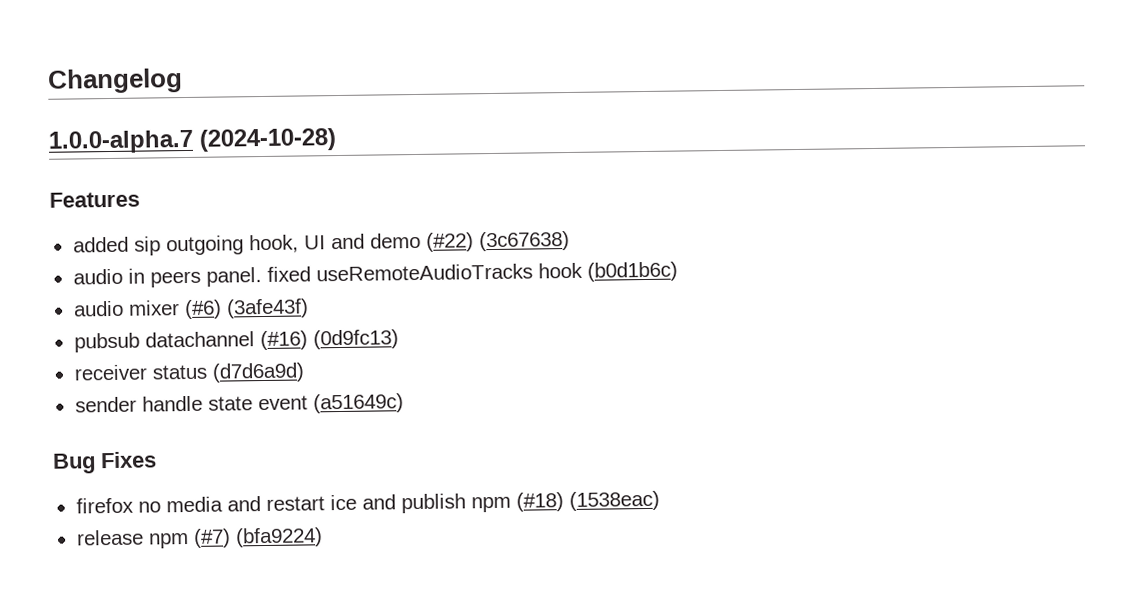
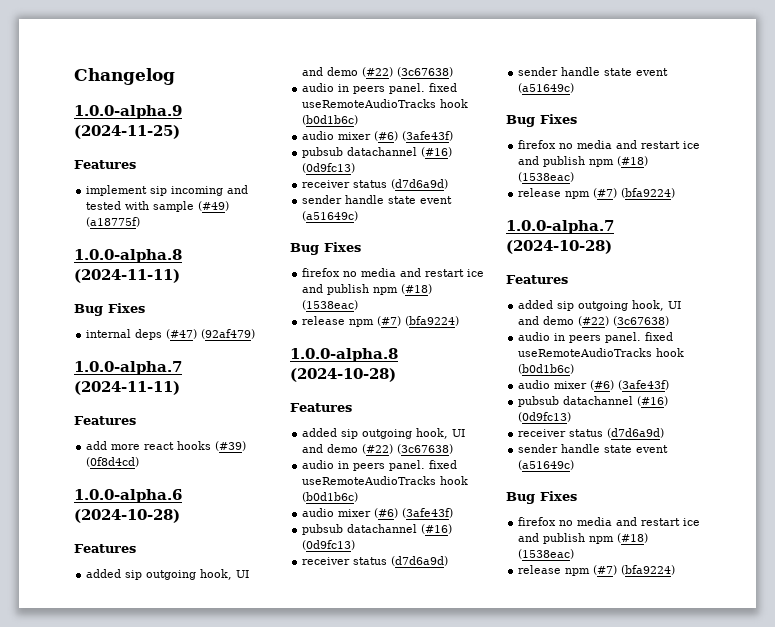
+ 1.0.0-alpha.9 (2024-11-25)
+ Features
+ implement sip incoming and tested with sample (#49) (a18775f)
+ 1.0.0-alpha.8 (2024-11-11)
+ Bug Fixes
+ internal deps (#47) (92af479)
+ 1.0.0-alpha.7 (2024-11-11)
+ Features
+ add more react hooks (#39) (0f8d4cd)
+ 1.0.0-alpha.6 (2024-10-28)
+ Features
+ added sip outgoing hook, UI and demo (#22) (3c67638)
+ audio in peers panel. fixed useRemoteAudioTracks hook (b0d1b6c)
+ audio mixer (#6) (3afe43f)
+ pubsub datachannel (#16) (0d9fc13)
+ receiver status (d7d6a9d)
+ sender handle state event (a51649c)
+ Bug Fixes
+ firefox no media and restart ice and publish npm (#18) (1538eac)
+ release npm (#7) (bfa9224)
+ 1.0.0-alpha.8 (2024-10-28)
+ Features
+ added sip outgoing hook, UI and demo (#22) (3c67638)
+ audio in peers panel. fixed useRemoteAudioTracks hook (b0d1b6c)
+ audio mixer (#6) (3afe43f)
+ pubsub datachannel (#16) (0d9fc13)
+ receiver status (d7d6a9d)
+ sender handle state event (a51649c)
+ Bug Fixes
+ firefox no media and restart ice and publish npm (#18) (1538eac)
+ release npm (#7) (bfa9224)

